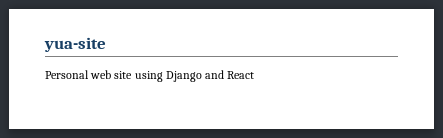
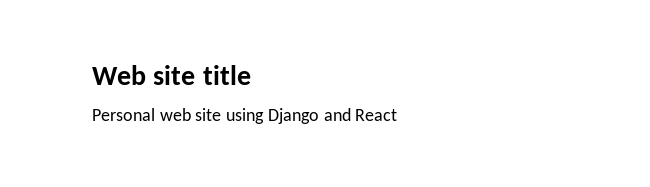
- yua-site
+ Web site title

